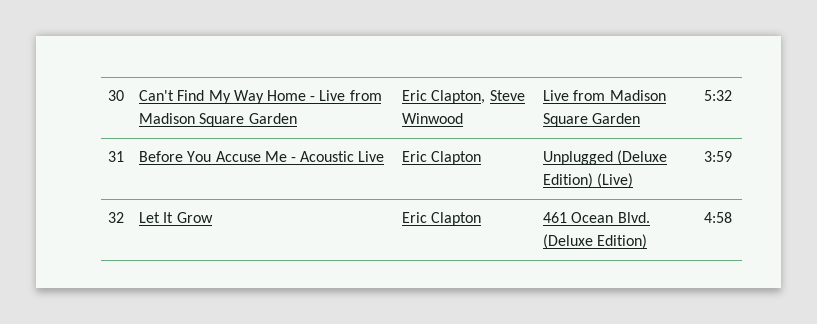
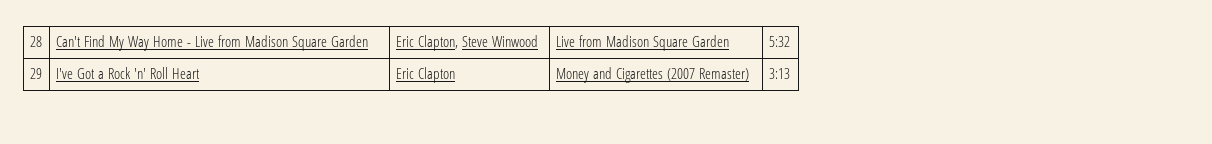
- 30 | Can't Find My Way Home - Live from Madison Square Garden | Eric Clapton, Steve Winwood | Live from Madison Square Garden | 5:32
+ 28 | Can't Find My Way Home - Live from Madison Square Garden | Eric Clapton, Steve Winwood | Live from Madison Square Garden | 5:32
- 31 | Before You Accuse Me - Acoustic Live | Eric Clapton | Unplugged (Deluxe Edition) (Live) | 3:59
- 32 | Let It Grow | Eric Clapton | 461 Ocean Blvd. (Deluxe Edition) | 4:58
+ 29 | I've Got a Rock 'n' Roll Heart | Eric Clapton | Money and Cigarettes (2007 Remaster) | 3:13

